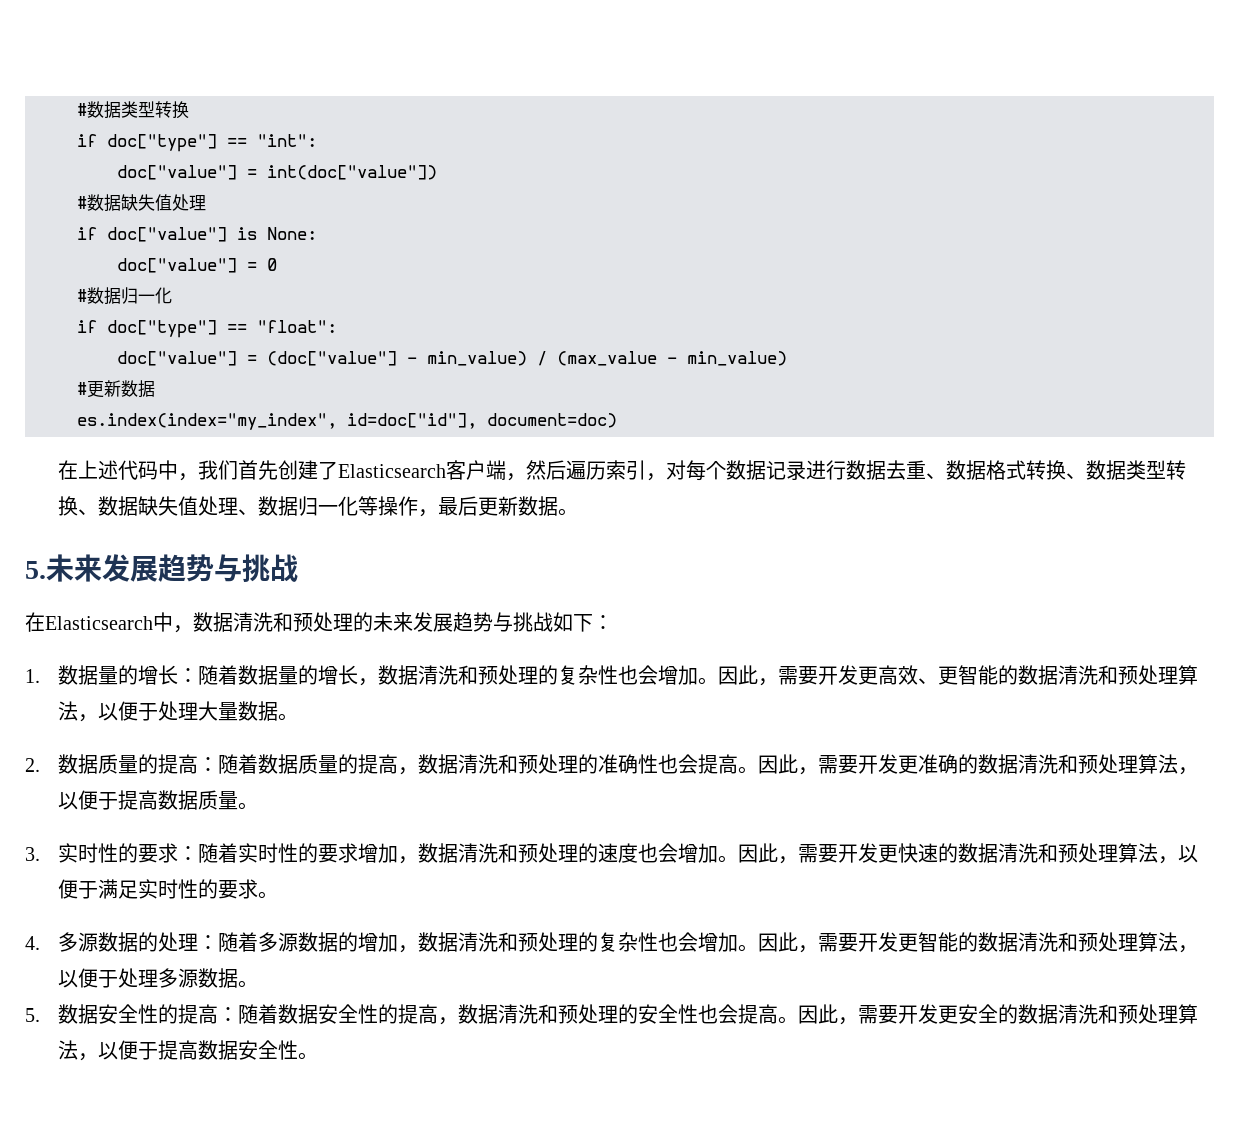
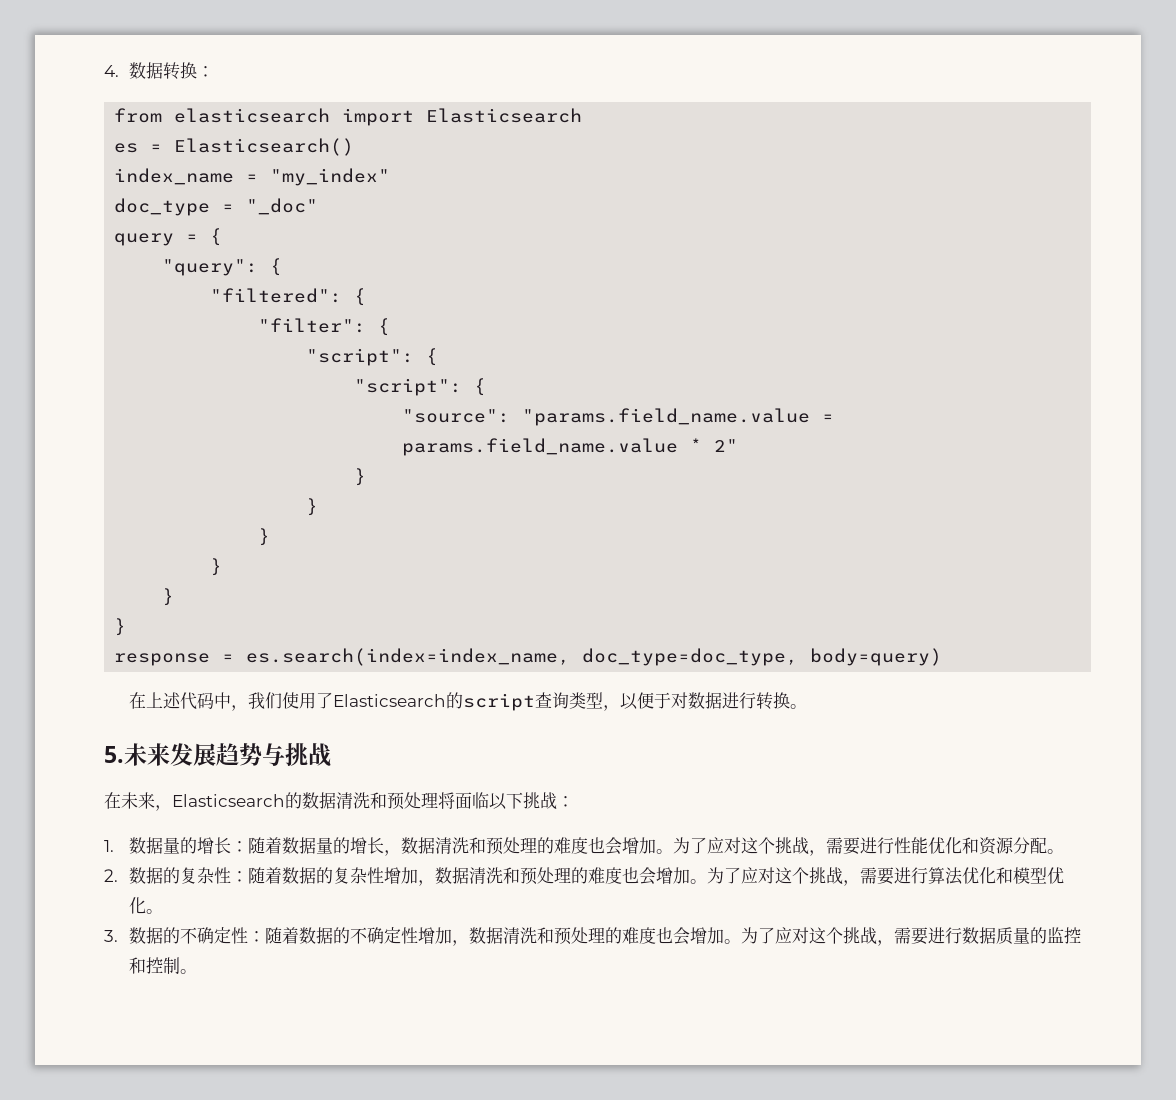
- #数据类型转换
- if doc["type"] == "int":
- doc["value"] = int(doc["value"])
- #数据缺失值处理
- if doc["value"] is None:
- doc["value"] = 0
- #数据归一化
- if doc["type"] == "float":
- doc["value"] = (doc["value"] - min_value) / (max_value - min_value)
- #更新数据
- es.index(index="my_index", id=doc["id"], document=doc)
+ 4.数据转换：
+ from elasticsearch import Elasticsearch
+ es = Elasticsearch()
+ index_name = "my_index"
+ doc_type = "_doc"
+ query = {
+ "query": {
+ "filtered": {
+ "filter": {
+ "script": {
+ "script": {
+ "source": "params.field_name.value = params.field_name.value * 2"
+ }
+ }
+ }
+ }
+ }
+ }
+ response = es.search(index=index_name, doc_type=doc_type, body=query)
- 在上述代码中，我们首先创建了Elasticsearch客户端，然后遍历索引，对每个数据记录进行数据去重、数据格式转换、数据类型转换、数据缺失值处理、数据归一化等操作，最后更新数据。
+ 在上述代码中，我们使用了Elasticsearch的script查询类型，以便于对数据进行转换。
- 在Elasticsearch中，数据清洗和预处理的未来发展趋势与挑战如下：
+ 在未来，Elasticsearch的数据清洗和预处理将面临以下挑战：
- 1.数据量的增长：随着数据量的增长，数据清洗和预处理的复杂性也会增加。因此，需要开发更高效、更智能的数据清洗和预处理算法，以便于处理大量数据。
- 2.数据质量的提高：随着数据质量的提高，数据清洗和预处理的准确性也会提高。因此，需要开发更准确的数据清洗和预处理算法，以便于提高数据质量。
- 3.实时性的要求：随着实时性的要求增加，数据清洗和预处理的速度也会增加。因此，需要开发更快速的数据清洗和预处理算法，以便于满足实时性的要求。
- 4.多源数据的处理：随着多源数据的增加，数据清洗和预处理的复杂性也会增加。因此，需要开发更智能的数据清洗和预处理算法，以便于处理多源数据。
- 5.数据安全性的提高：随着数据安全性的提高，数据清洗和预处理的安全性也会提高。因此，需要开发更安全的数据清洗和预处理算法，以便于提高数据安全性。
+ 1.数据量的增长：随着数据量的增长，数据清洗和预处理的难度也会增加。为了应对这个挑战，需要进行性能优化和资源分配。
+ 2.数据的复杂性：随着数据的复杂性增加，数据清洗和预处理的难度也会增加。为了应对这个挑战，需要进行算法优化和模型优化。
+ 3.数据的不确定性：随着数据的不确定性增加，数据清洗和预处理的难度也会增加。为了应对这个挑战，需要进行数据质量的监控和控制。

